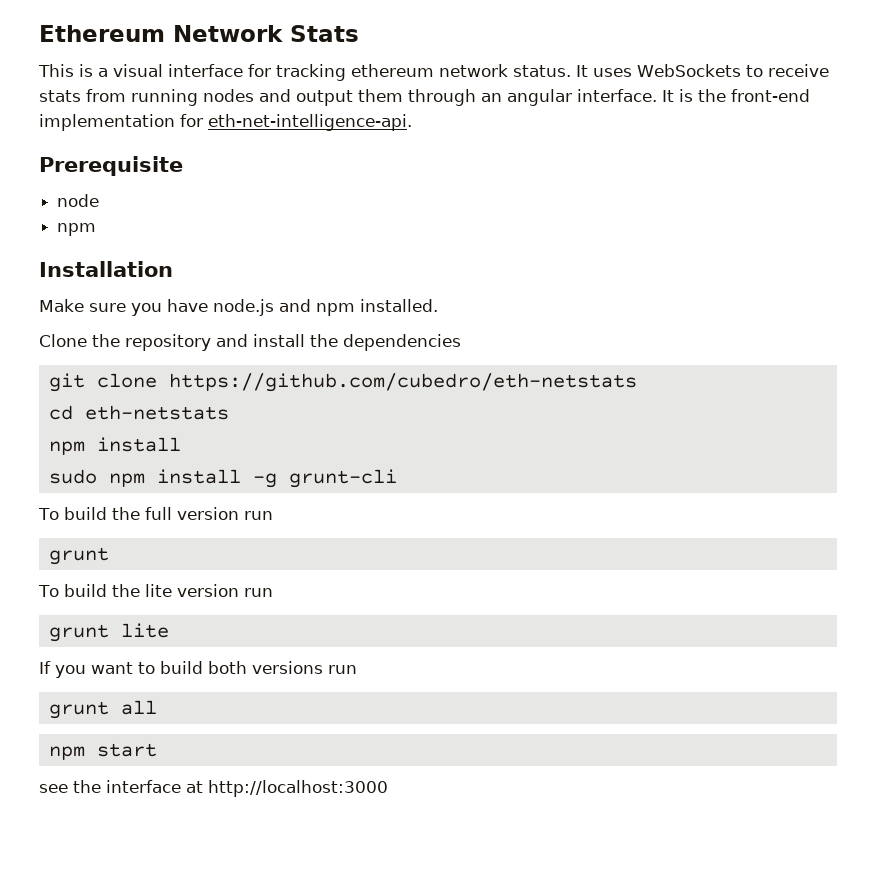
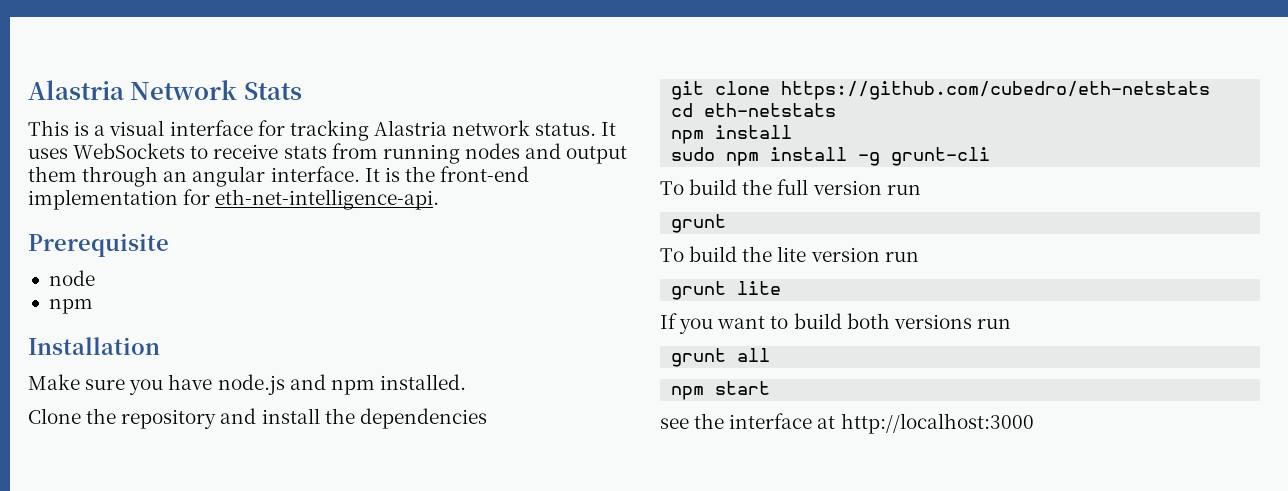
- Ethereum Network Stats
+ Alastria Network Stats
- This is a visual interface for tracking ethereum network status.
+ This is a visual interface for tracking Alastria network status.

